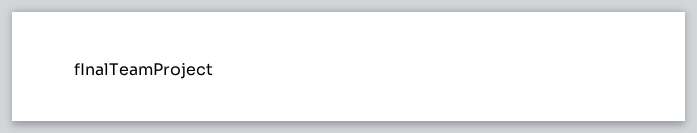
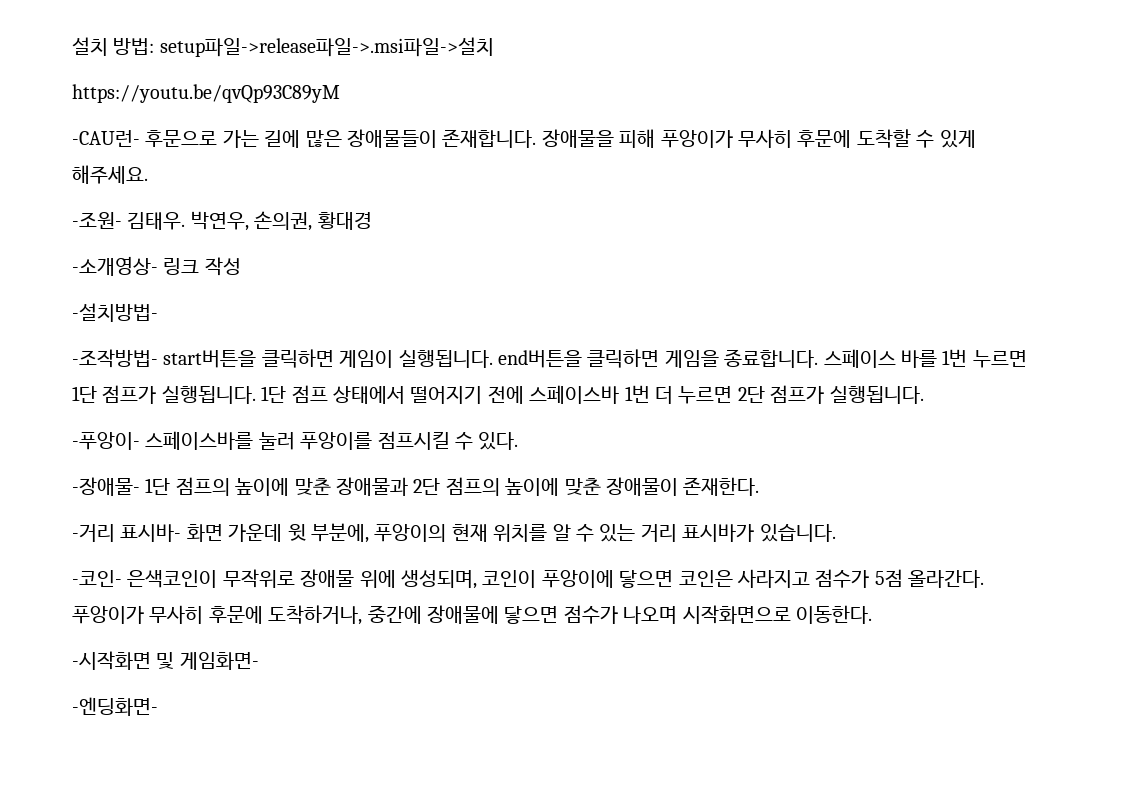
- fInalTeamProject
+ 설치 방법: setup파일->release파일->.msi파일->설치
+ https://youtu.be/qvQp93C89yM
+ -CAU런- 후문으로 가는 길에 많은 장애물들이 존재합니다. 장애물을 피해 푸앙이가 무사히 후문에 도착할 수 있게 해주세요.
+ -조원- 김태우. 박연우, 손의권, 황대경
+ -소개영상- 링크 작성
+ -설치방법-
+ -조작방법- start버튼을 클릭하면 게임이 실행됩니다. end버튼을 클릭하면 게임을 종료합니다. 스페이스 바를 1번 누르면 1단 점프가 실행됩니다. 1단 점프 상태에서 떨어지기 전에 스페이스바 1번 더 누르면 2단 점프가 실행됩니다.
+ -푸앙이- 스페이스바를 눌러 푸앙이를 점프시킬 수 있다.
+ -장애물- 1단 점프의 높이에 맞춘 장애물과 2단 점프의 높이에 맞춘 장애물이 존재한다.
+ -거리 표시바- 화면 가운데 윗 부분에, 푸앙이의 현재 위치를 알 수 있는 거리 표시바가 있습니다.
+ -코인- 은색코인이 무작위로 장애물 위에 생성되며, 코인이 푸앙이에 닿으면 코인은 사라지고 점수가 5점 올라간다. 푸앙이가 무사히 후문에 도착하거나, 중간에 장애물에 닿으면 점수가 나오며 시작화면으로 이동한다.
+ -시작화면 및 게임화면-
+ -엔딩화면-

